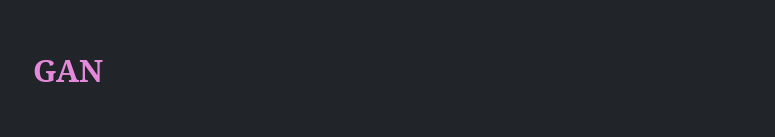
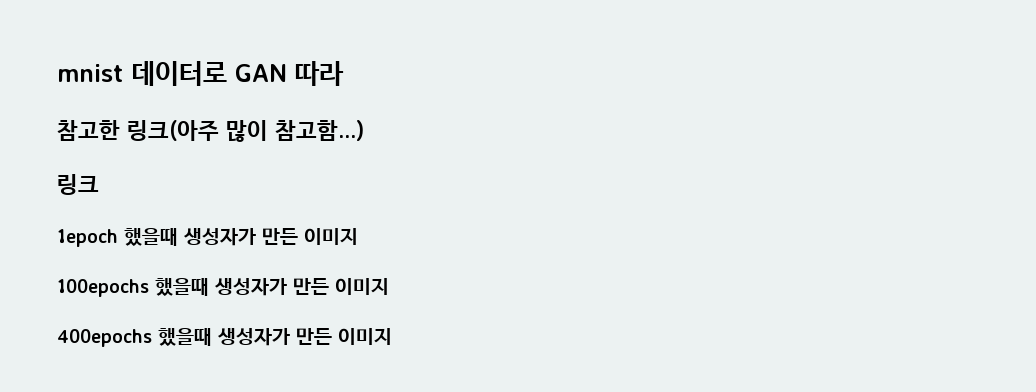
- GAN
+ mnist 데이터로 GAN 따라
+ 참고한 링크(아주 많이 참고함...)
+ 링크
+ 1epoch 했을때 생성자가 만든 이미지
+ 100epochs 했을때 생성자가 만든 이미지
+ 400epochs 했을때 생성자가 만든 이미지

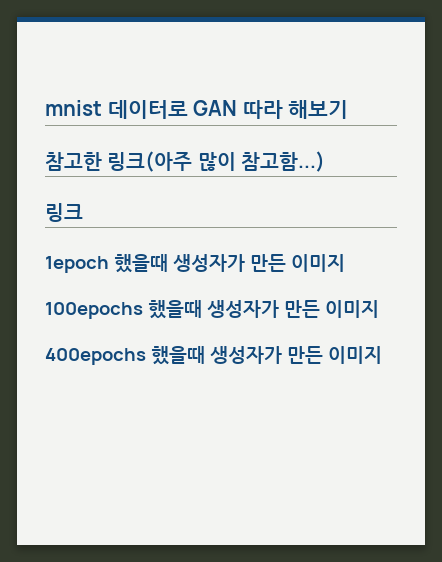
- mnist 데이터로 GAN 따라
+ mnist 데이터로 GAN 따라 해보기

